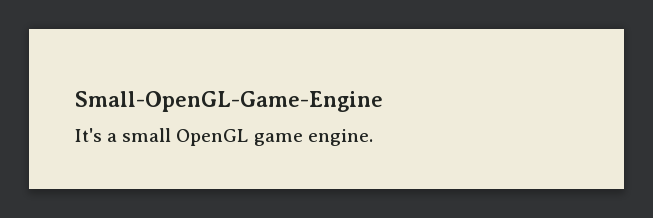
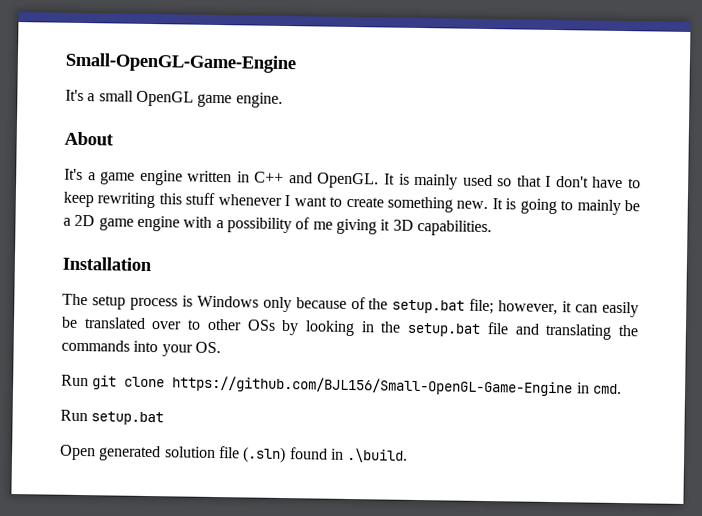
+ About
+ It's a game engine written in C++ and OpenGL. It is mainly used so that I don't have to keep rewriting this stuff whenever I want to create something new. It is going to mainly be a 2D game engine with a possibility of me giving it 3D capabilities.
+ Installation
+ The setup process is Windows only because of the setup.bat file; however, it can easily be translated over to other OSs by looking in the setup.bat file and translating the commands into your OS.
+ Run git clone https://github.com/BJL156/Small-OpenGL-Game-Engine in cmd.
+ Run setup.bat
+ Open generated solution file (.sln) found in .\build.

